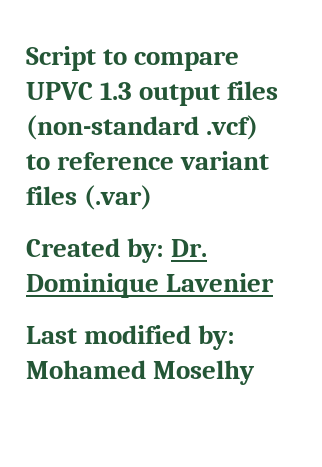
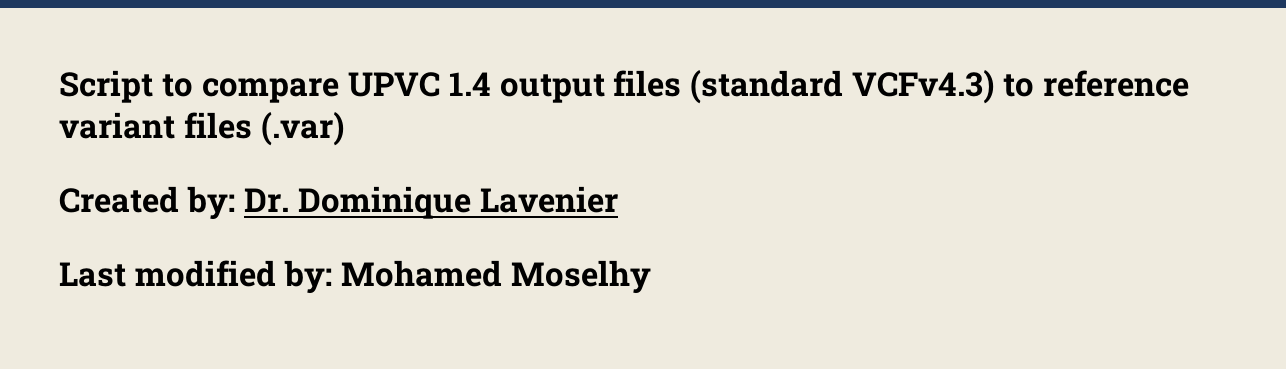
- Script to compare UPVC 1.3 output files (non-standard .vcf) to reference variant files (.var)
+ Script to compare UPVC 1.4 output files (standard VCFv4.3) to reference variant files (.var)

